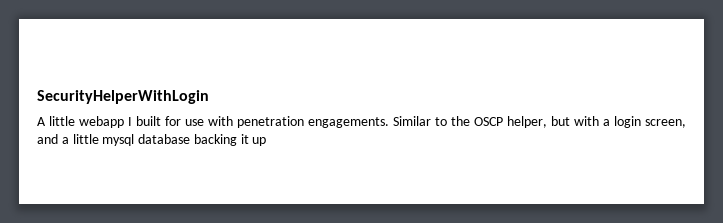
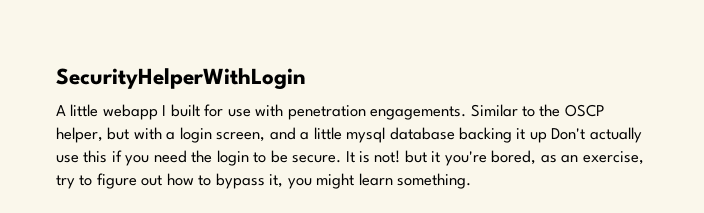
- Similar to the OSCP helper, but with a login screen, and a little mysql database backing it up
+ Similar to the OSCP helper, but with a login screen, and a little mysql database backing it up Don't actually use this if you need the login to be secure. It is not! but it you're bored, as an exercise, try to figure out how to bypass it, you might learn something.

